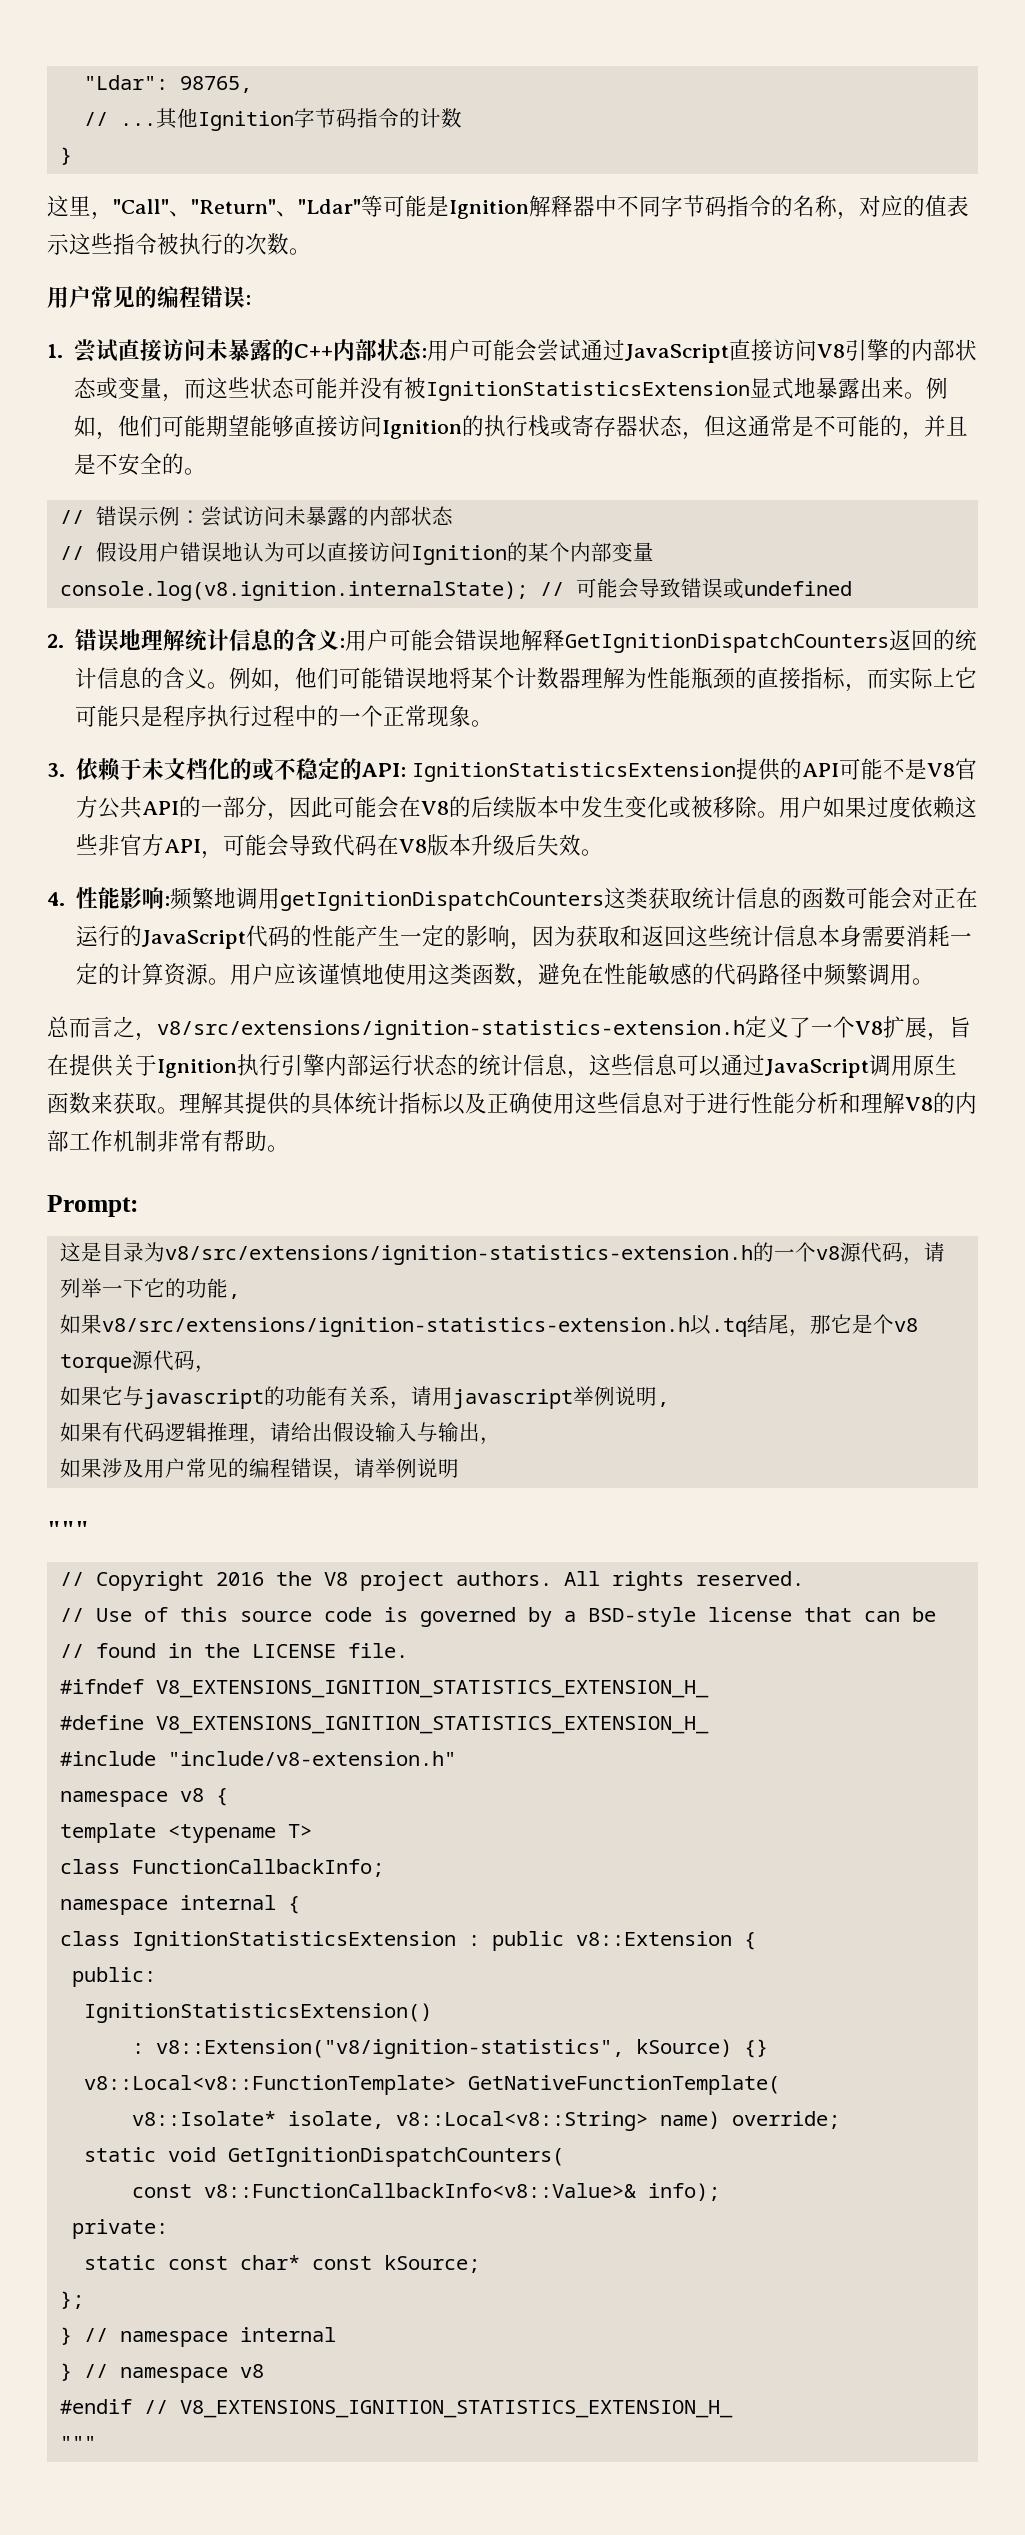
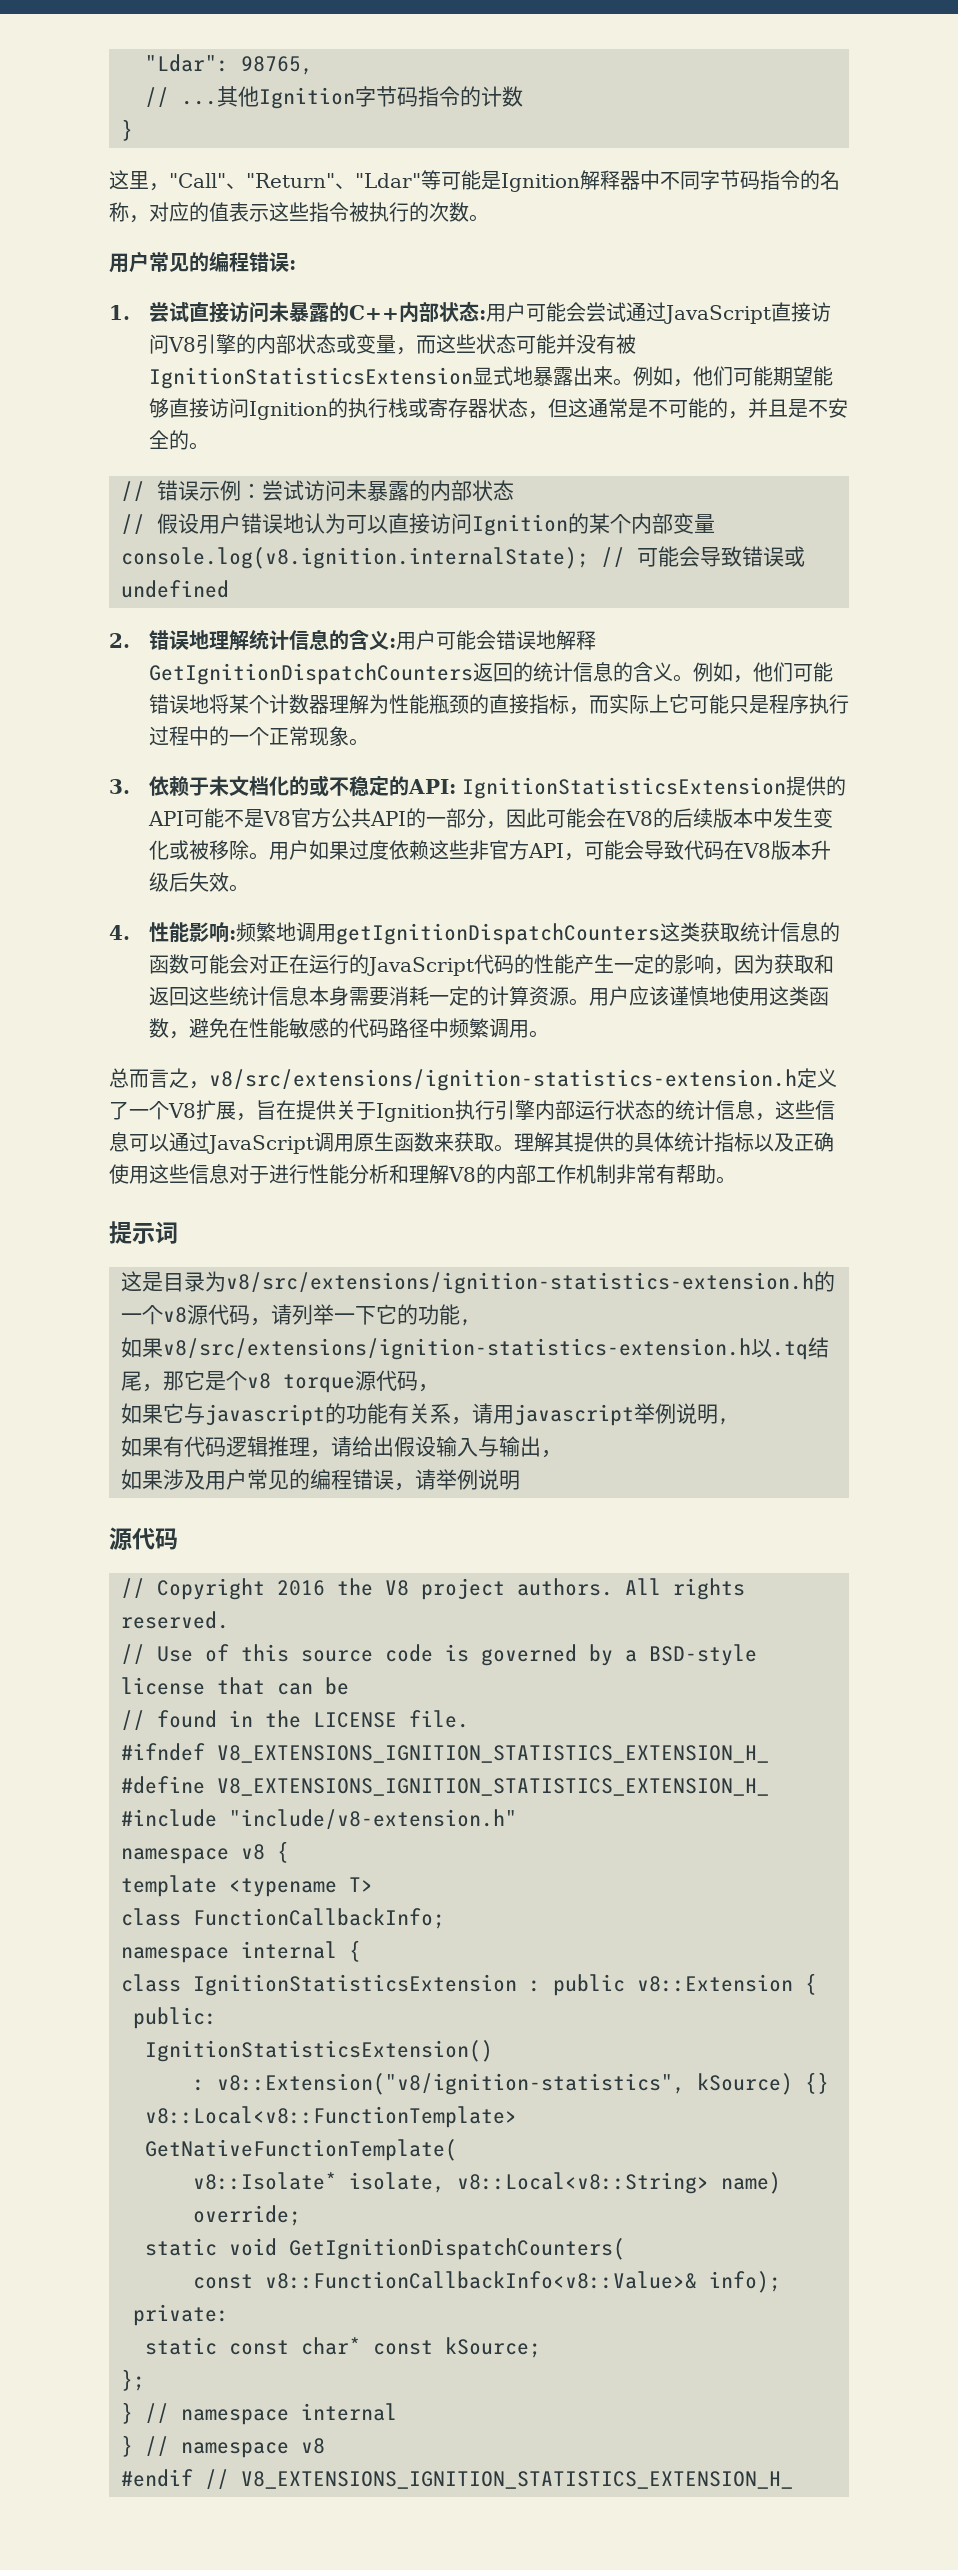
- Prompt:
+ 提示词
  如果涉及用户常见的编程错误，请举例说明
- """
+ 源代码
  #endif // V8_EXTENSIONS_IGNITION_STATISTICS_EXTENSION_H_
- """

